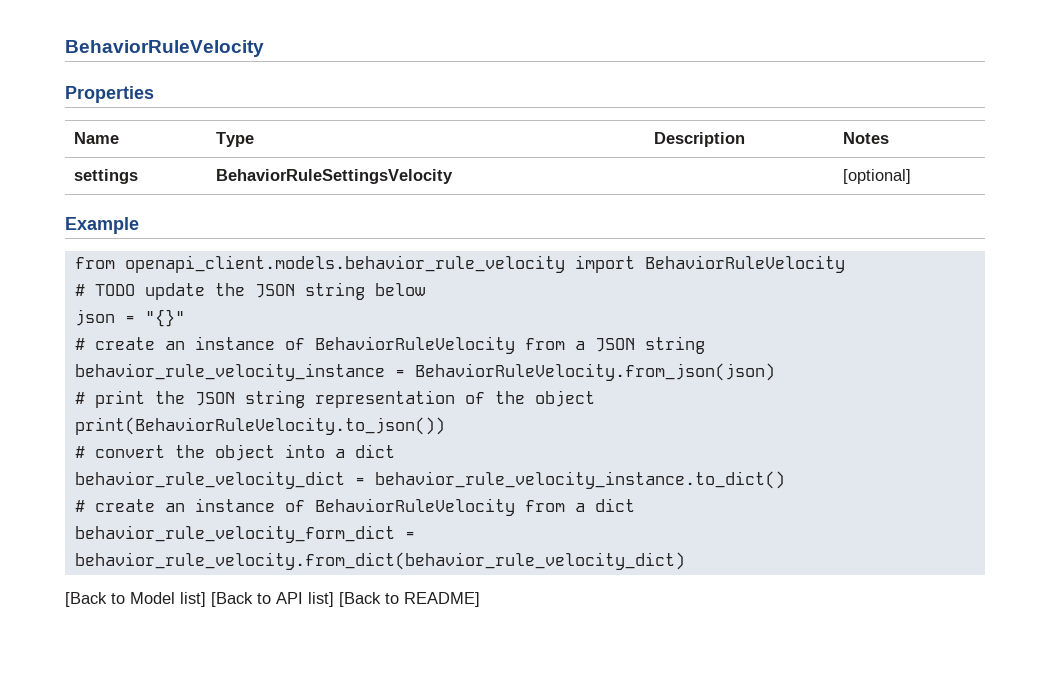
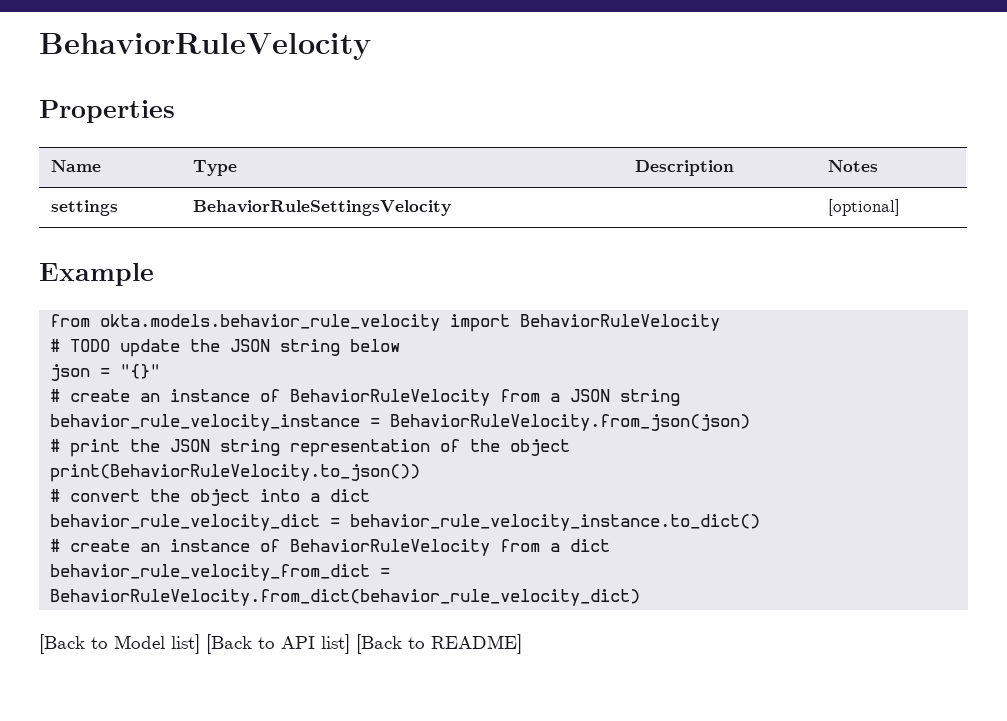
- from openapi_client.models.behavior_rule_velocity import BehaviorRuleVelocity
+ from okta.models.behavior_rule_velocity import BehaviorRuleVelocity
- behavior_rule_velocity_form_dict = behavior_rule_velocity.from_dict(behavior_rule_velocity_dict)
+ behavior_rule_velocity_from_dict = BehaviorRuleVelocity.from_dict(behavior_rule_velocity_dict)

